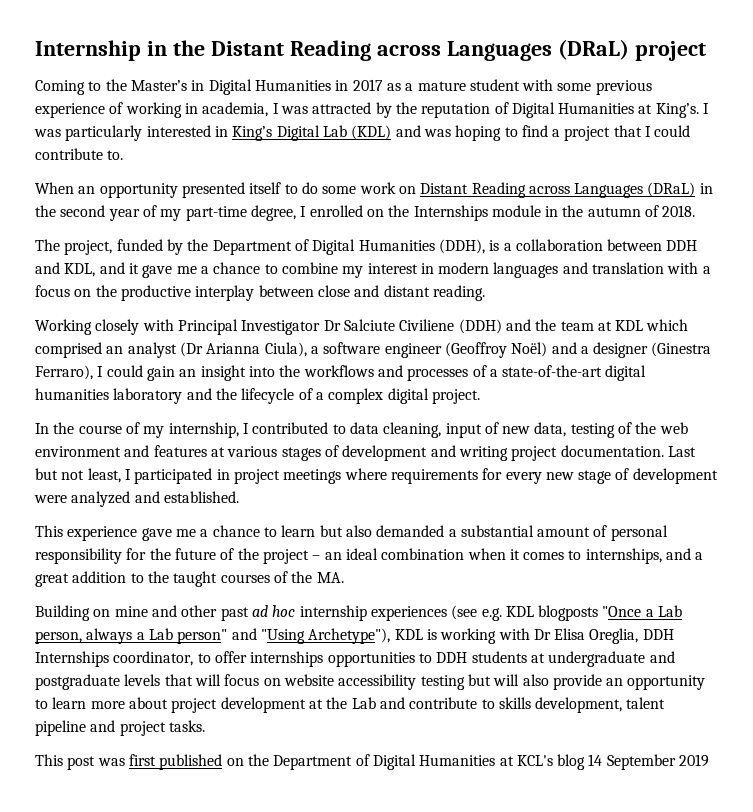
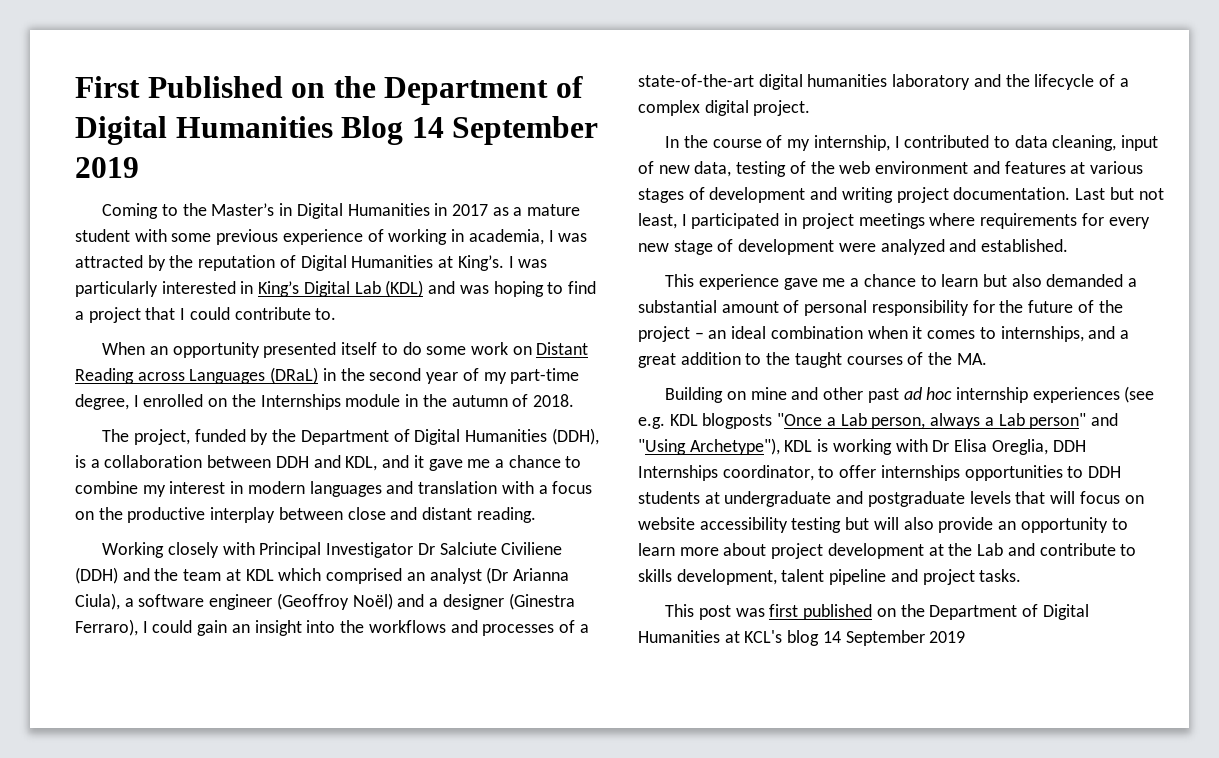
- Internship in the Distant Reading across Languages (DRaL) project
+ First Published on the Department of Digital Humanities Blog 14 September 2019

